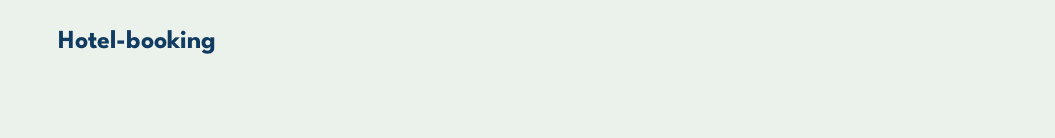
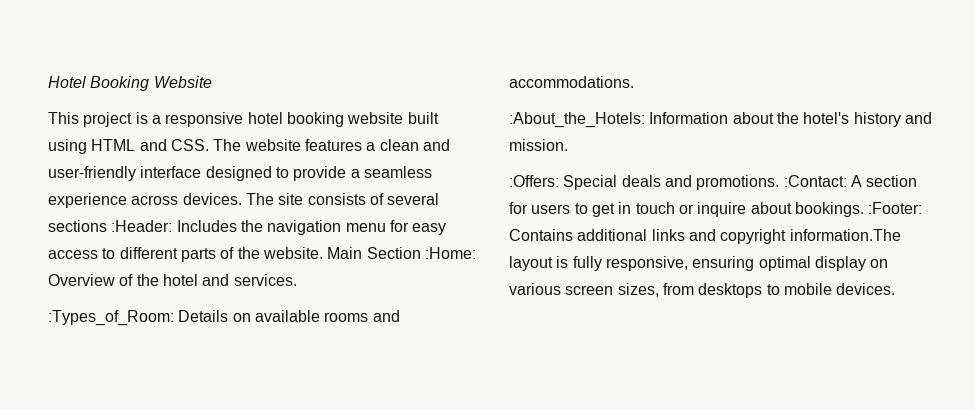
- Hotel-booking
+ Hotel Booking Website
+ This project is a responsive hotel booking website built using HTML and CSS. The website features a clean and user-friendly interface designed to provide a seamless experience across devices. The site consists of several sections :Header: Includes the navigation menu for easy access to different parts of the website. Main Section :Home: Overview of the hotel and services.
+ :Types_of_Room: Details on available rooms and accommodations.
+ :About_the_Hotels: Information about the hotel's history and mission.
+ :Offers: Special deals and promotions. :Contact: A section for users to get in touch or inquire about bookings. :Footer: Contains additional links and copyright information.The layout is fully responsive, ensuring optimal display on various screen sizes, from desktops to mobile devices.

